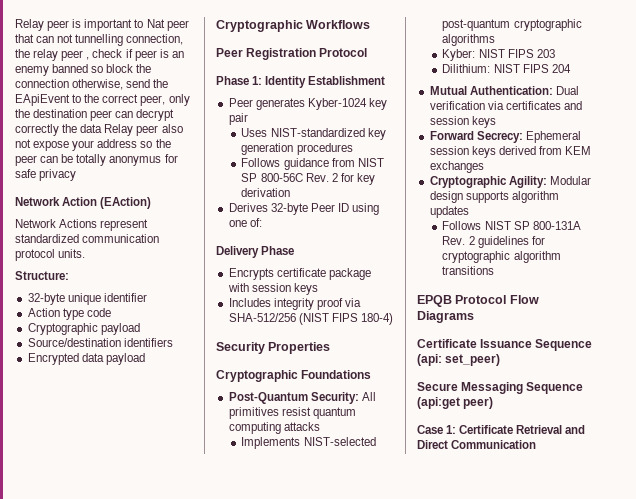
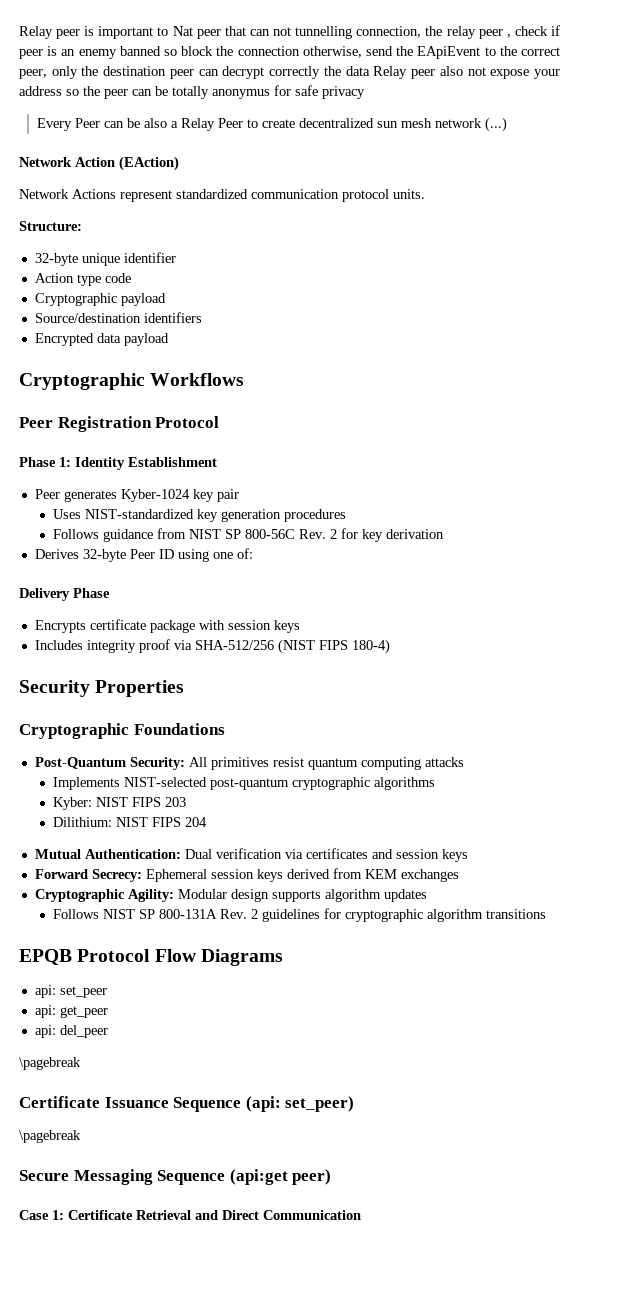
+ Every Peer can be also a Relay Peer to create decentralized sun mesh network (...)
+ api: set_peer
+ api: get_peer
+ api: del_peer
+ \pagebreak
  Certificate Issuance Sequence (api: set_peer)
+ \pagebreak

